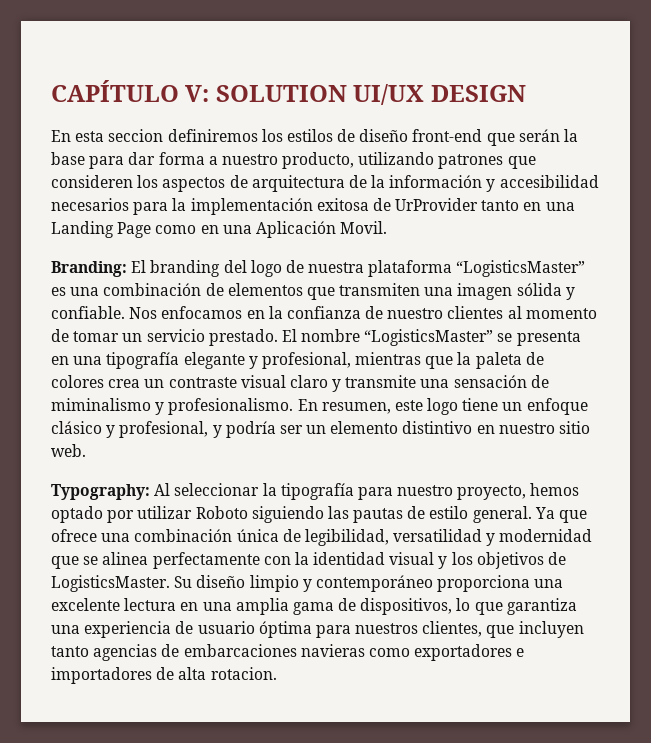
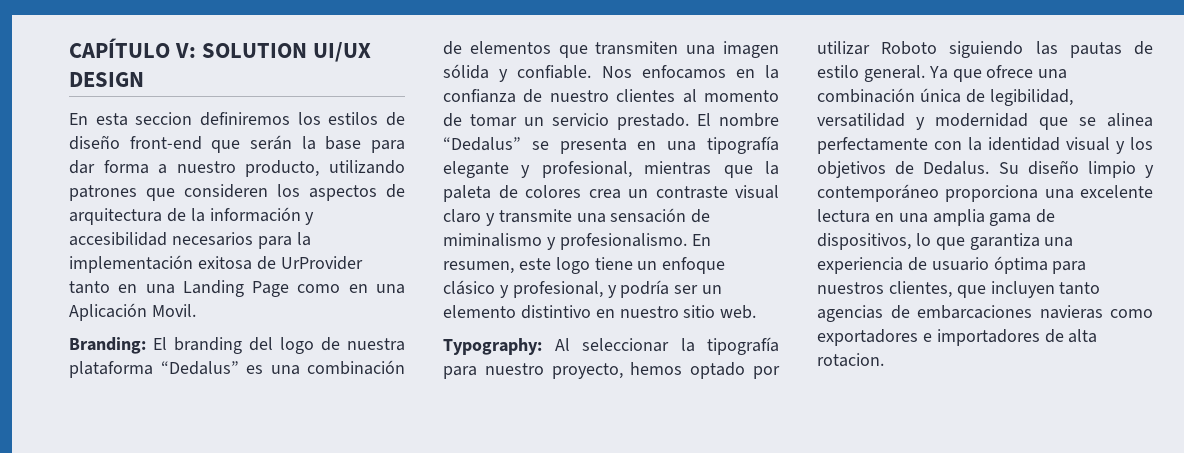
- Branding: El branding del logo de nuestra plataforma “LogisticsMaster” es una combinación de elementos que transmiten una imagen sólida y confiable.
+ Branding: El branding del logo de nuestra plataforma “Dedalus” es una combinación de elementos que transmiten una imagen sólida y confiable.
- El nombre “LogisticsMaster” se presenta en una tipografía elegante y profesional, mientras que la paleta de colores crea un contraste visual claro y transmite una sensación de miminalismo y profesionalismo.
+ El nombre “Dedalus” se presenta en una tipografía elegante y profesional, mientras que la paleta de colores crea un contraste visual claro y transmite una sensación de miminalismo y profesionalismo.
- Ya que ofrece una combinación única de legibilidad, versatilidad y modernidad que se alinea perfectamente con la identidad visual y los objetivos de LogisticsMaster.
+ Ya que ofrece una combinación única de legibilidad, versatilidad y modernidad que se alinea perfectamente con la identidad visual y los objetivos de Dedalus.

